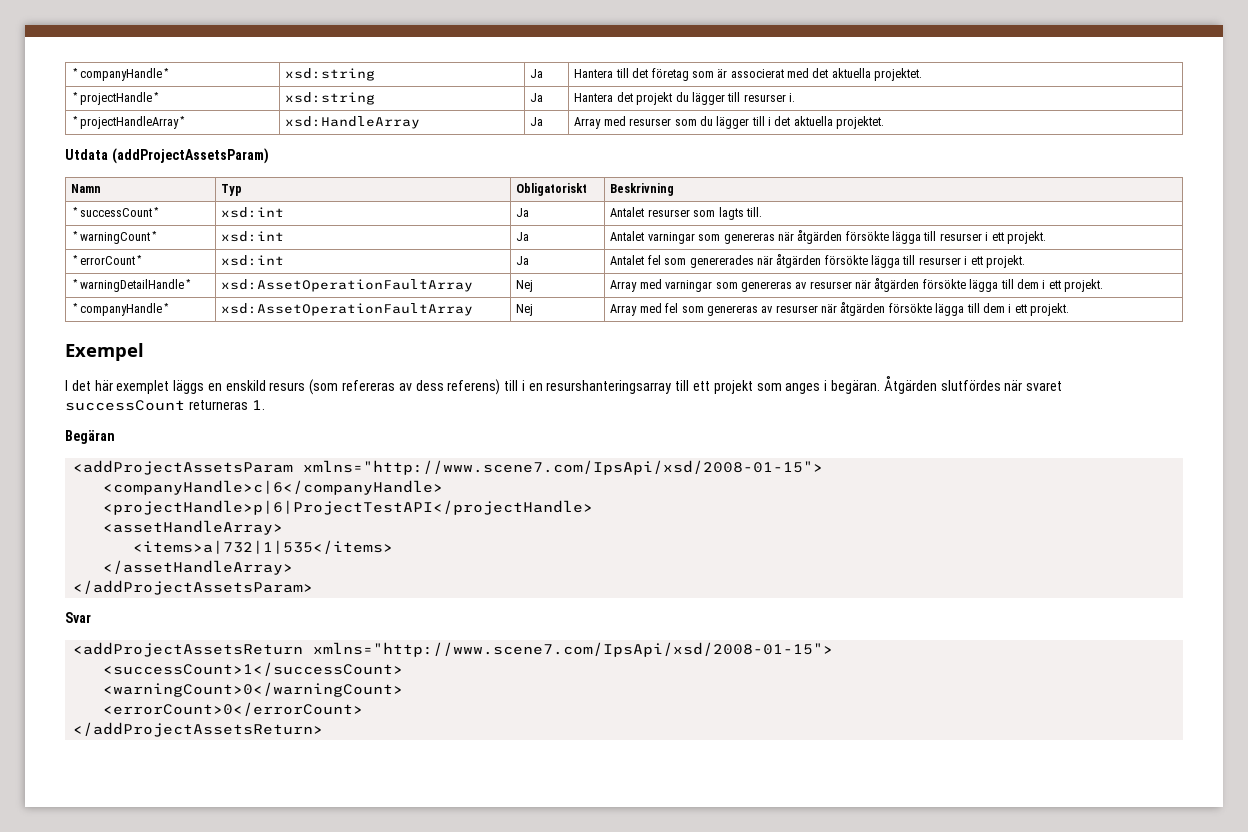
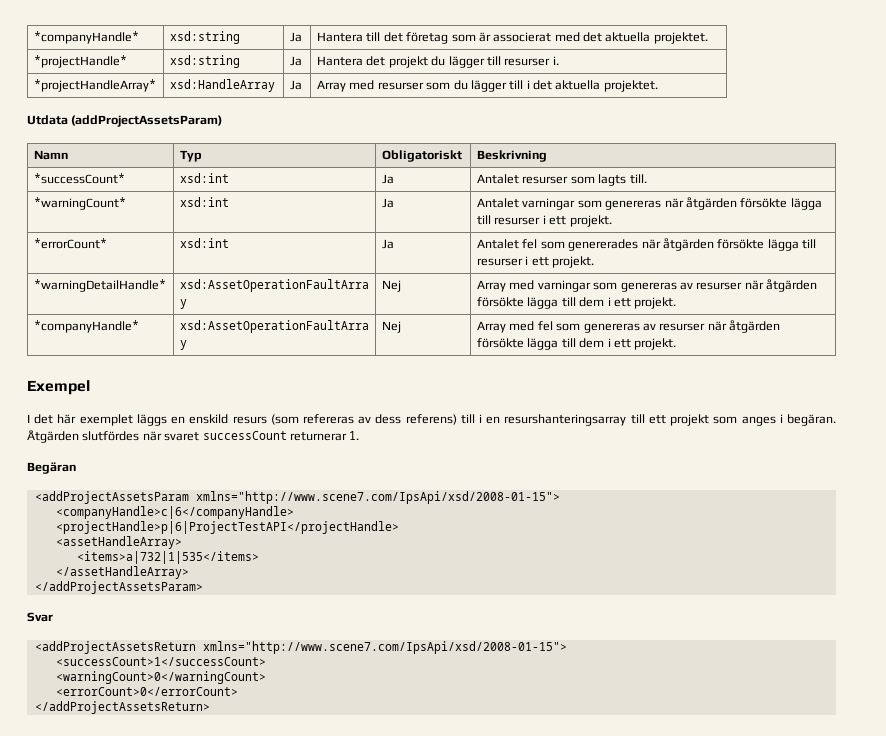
- Åtgärden slutfördes när svaret successCount returneras 1.
+ Åtgärden slutfördes när svaret successCount returnerar 1.

